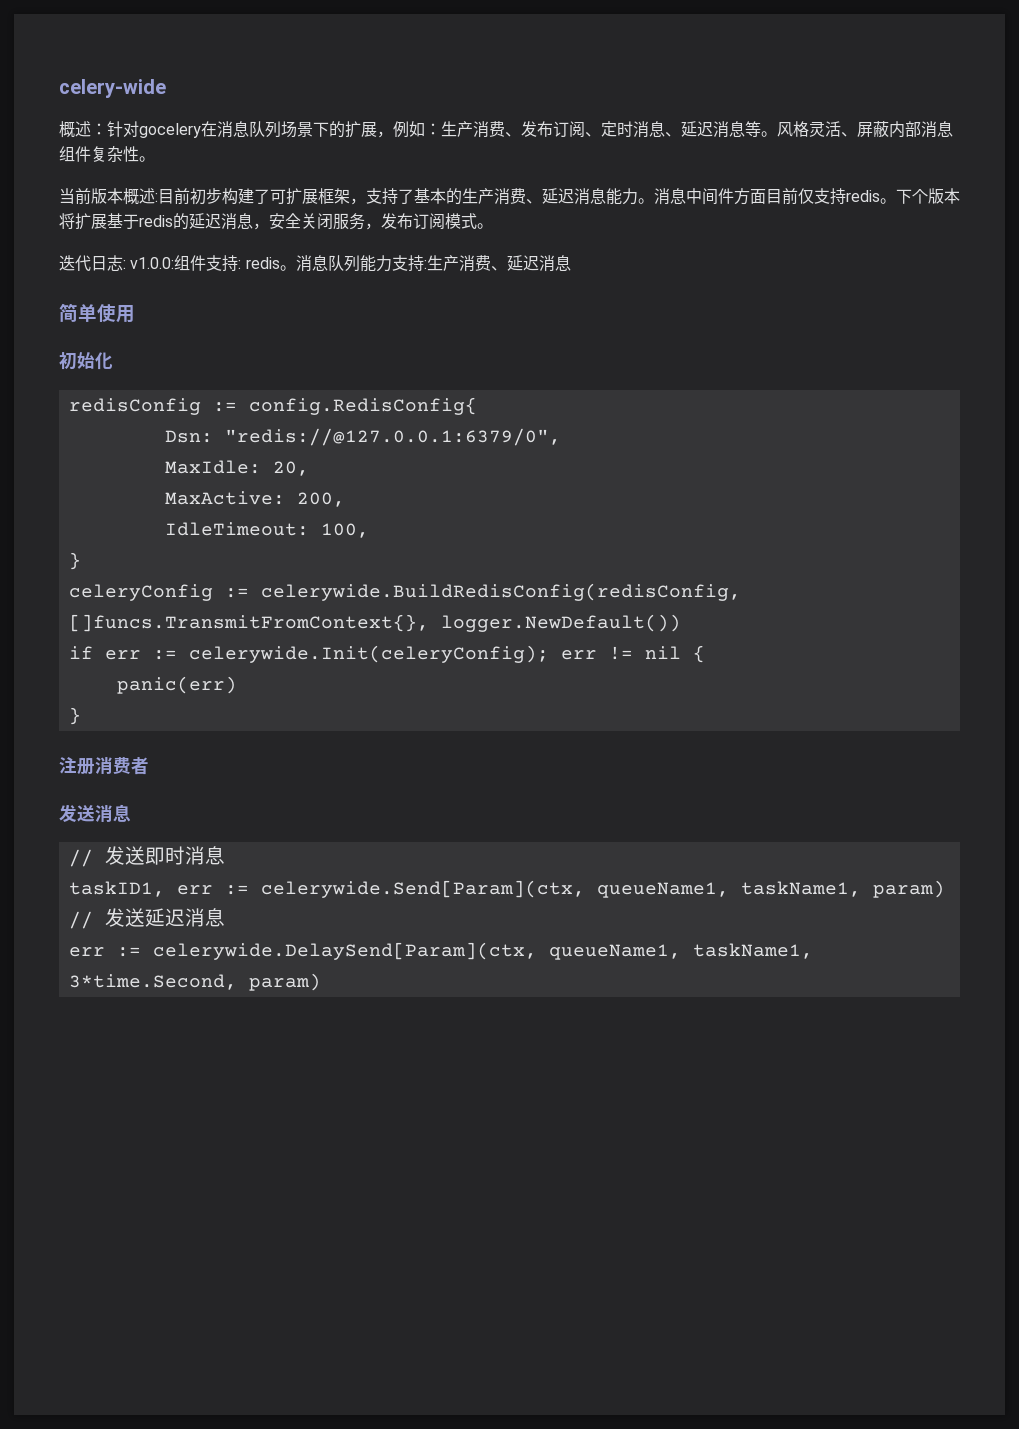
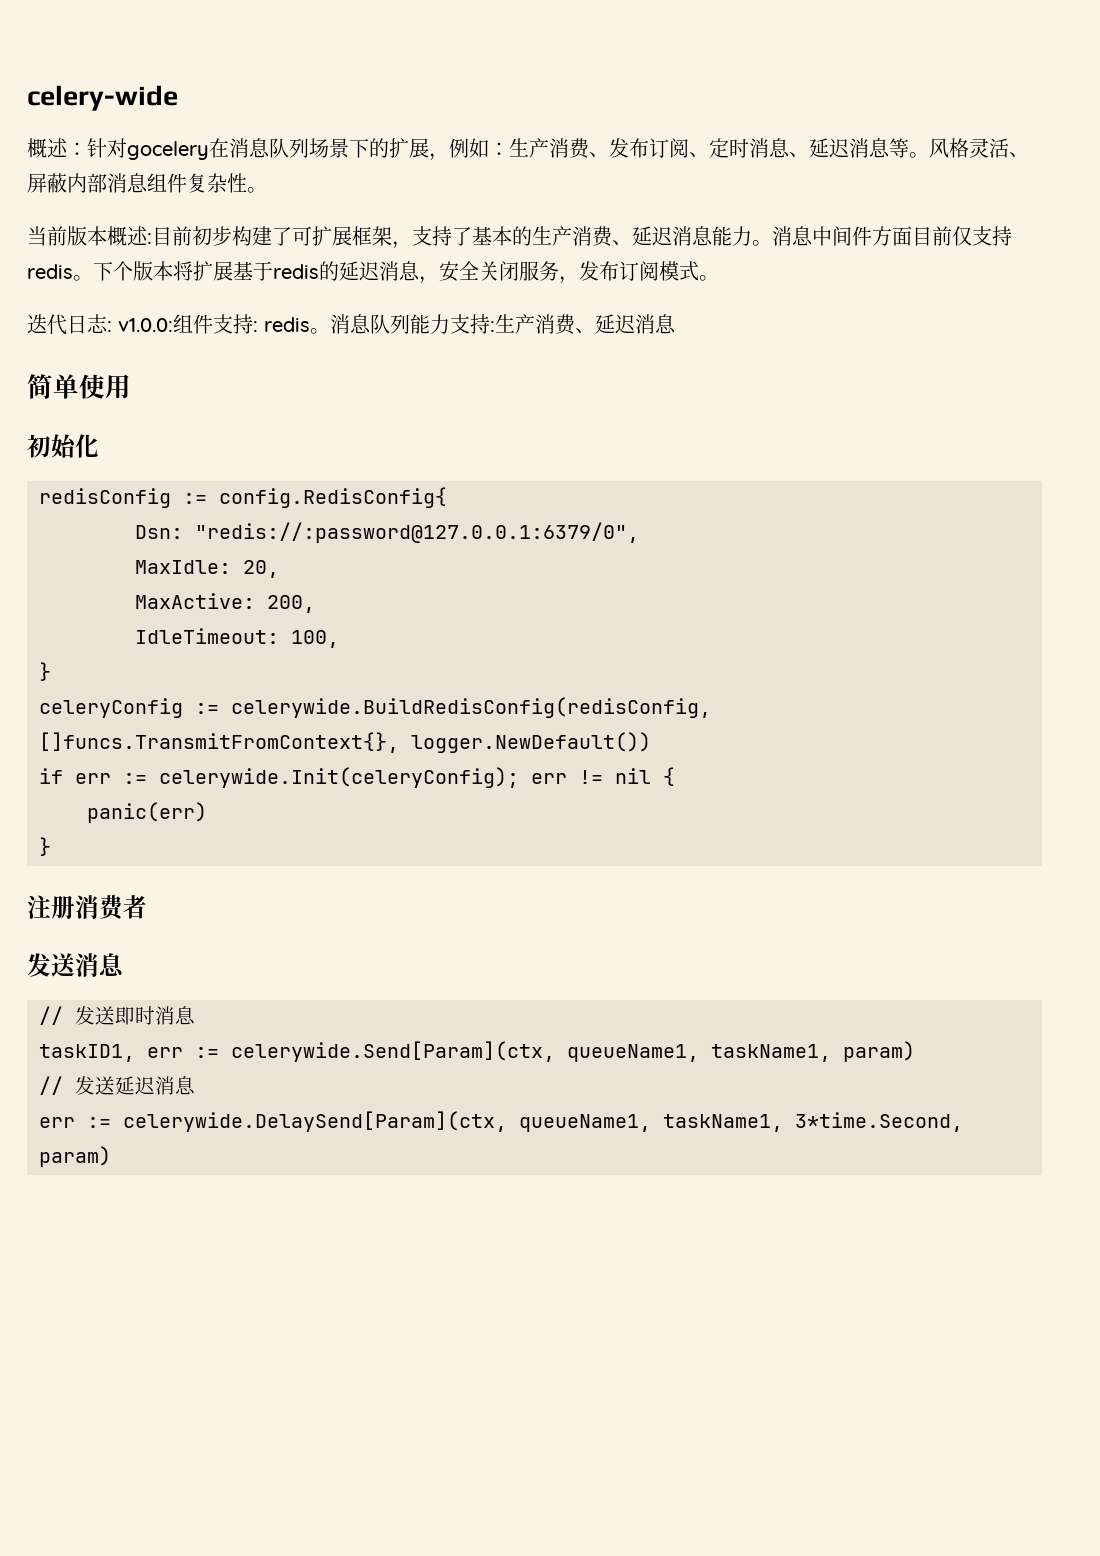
- Dsn: "redis://@127.0.0.1:6379/0",
+ Dsn: "redis://:password@127.0.0.1:6379/0",

